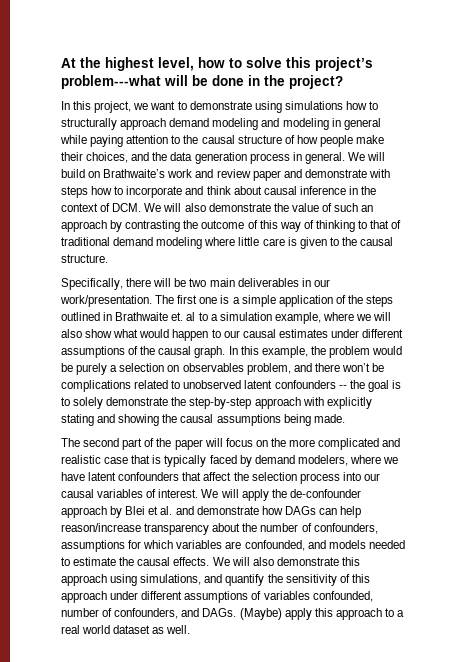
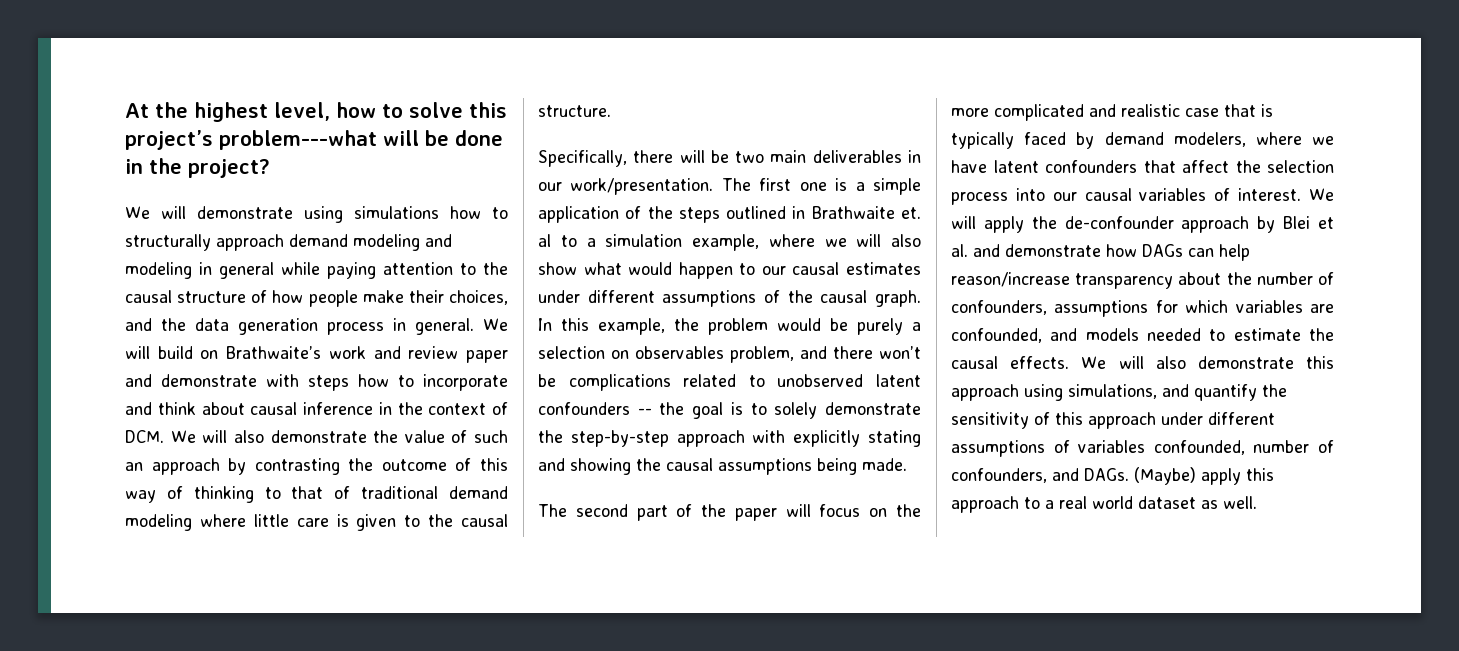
- In this project, we want to demonstrate using simulations how to structurally approach demand modeling and modeling in general while paying attention to the causal structure of how people make their choices, and the data generation process in general.
+ We will demonstrate using simulations how to structurally approach demand modeling and modeling in general while paying attention to the causal structure of how people make their choices, and the data generation process in general.

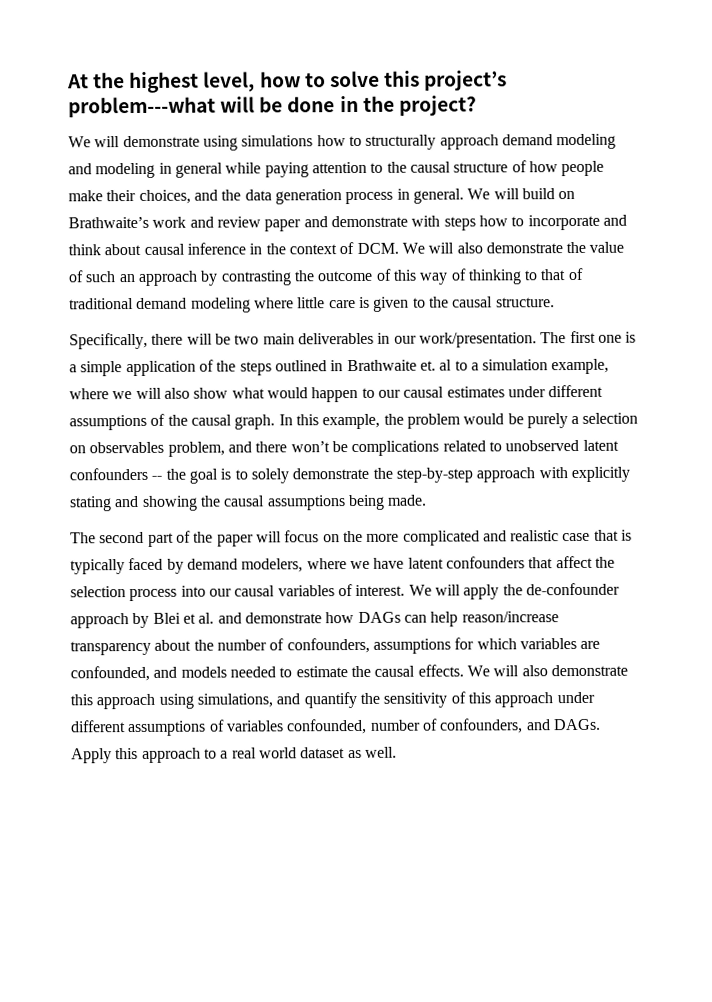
- (Maybe) apply this approach to a real world dataset as well.
+ Apply this approach to a real world dataset as well.

